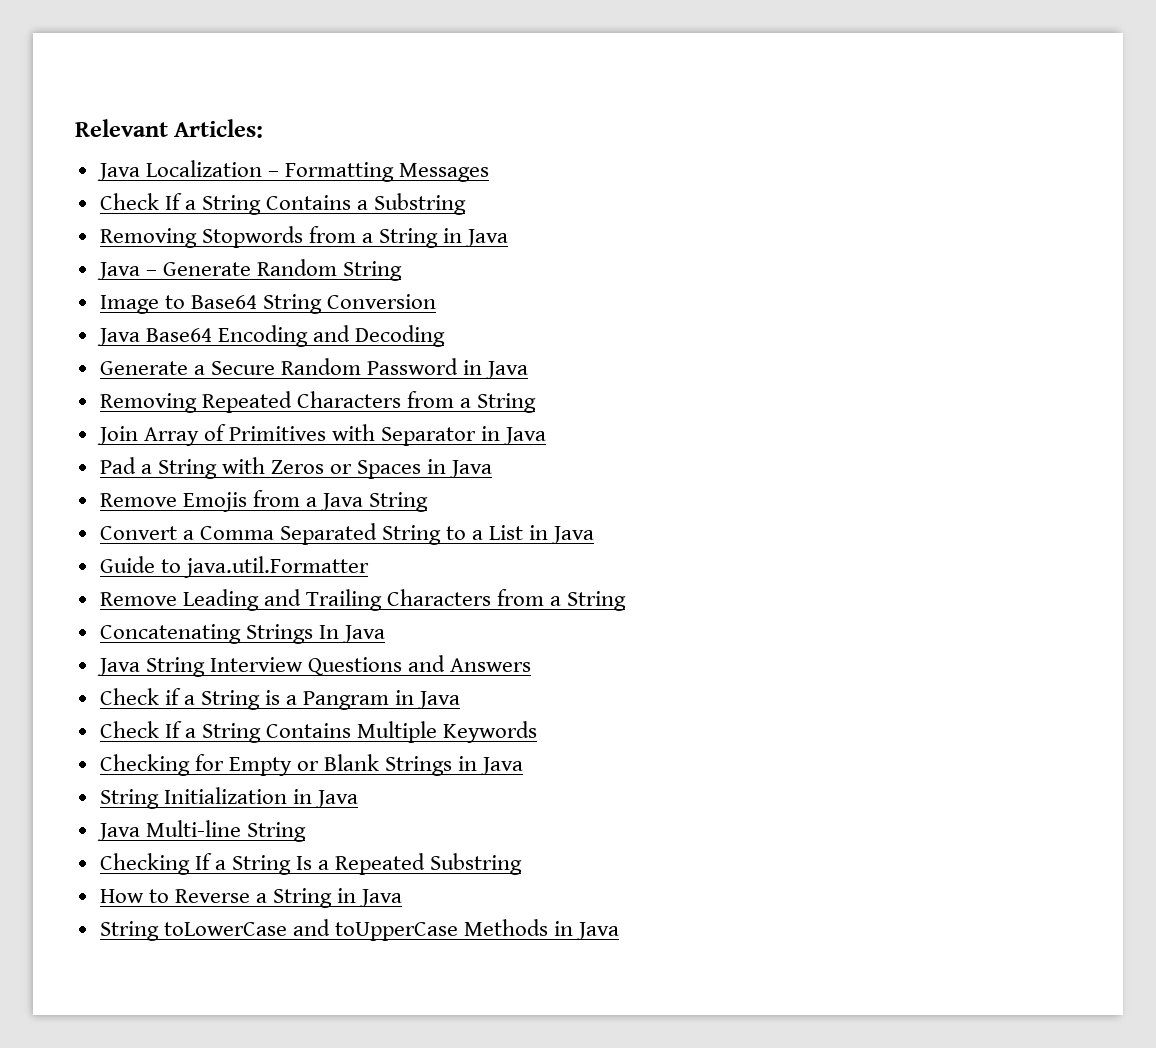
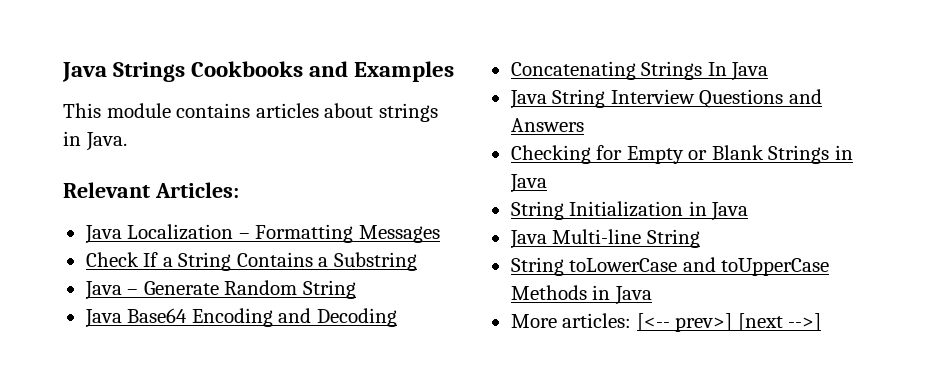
+ Java Strings Cookbooks and Examples
+ This module contains articles about strings in Java.
- Removing Stopwords from a String in Java
- Image to Base64 String Conversion
- Generate a Secure Random Password in Java
- Removing Repeated Characters from a String
- Join Array of Primitives with Separator in Java
- Pad a String with Zeros or Spaces in Java
- Remove Emojis from a Java String
- Convert a Comma Separated String to a List in Java
- Guide to java.util.Formatter
- Remove Leading and Trailing Characters from a String
- Check if a String is a Pangram in Java
- Check If a String Contains Multiple Keywords
- Checking If a String Is a Repeated Substring
- How to Reverse a String in Java
+ More articles: [<-- prev>] [next -->]

